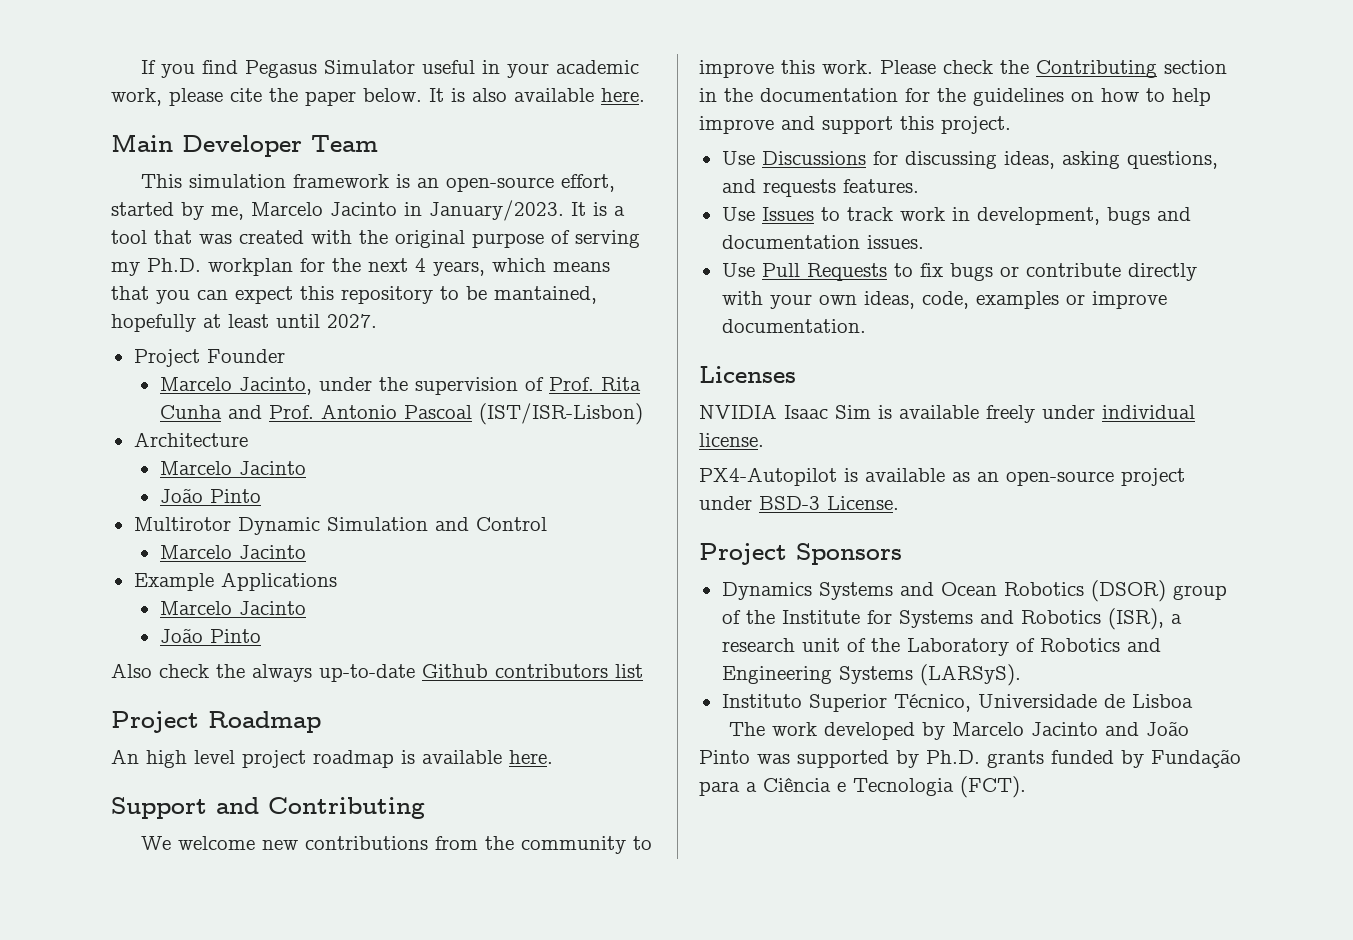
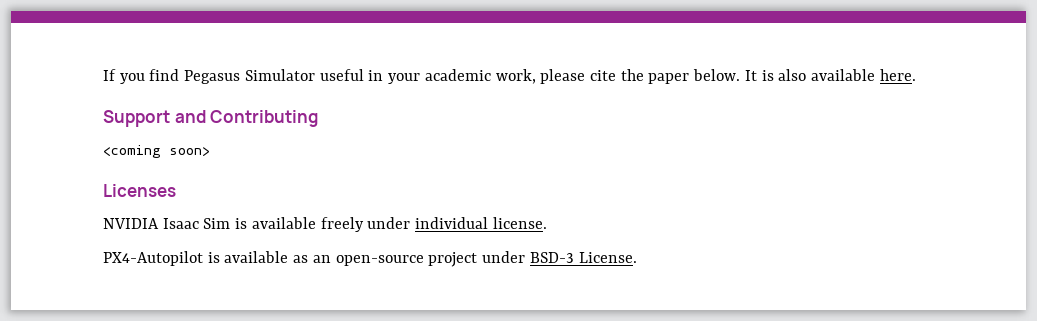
- Main Developer Team
- This simulation framework is an open-source effort, started by me, Marcelo Jacinto in January/2023. It is a tool that was created with the original purpose of serving my Ph.D. workplan for the next 4 years, which means that you can expect this repository to be mantained, hopefully at least until 2027.
- Project Founder
- Marcelo Jacinto, under the supervision of Prof. Rita Cunha and Prof. Antonio Pascoal (IST/ISR-Lisbon)
- Architecture
- Marcelo Jacinto
- João Pinto
- Multirotor Dynamic Simulation and Control
- Marcelo Jacinto
- Example Applications
- Marcelo Jacinto
- João Pinto
- Also check the always up-to-date Github contributors list
- Project Roadmap
- An high level project roadmap is available here.
  Support and Contributing
- We welcome new contributions from the community to improve this work. Please check the Contributing section in the documentation for the guidelines on how to help improve and support this project.
- Use Discussions for discussing ideas, asking questions, and requests features.
- Use Issues to track work in development, bugs and documentation issues.
- Use Pull Requests to fix bugs or contribute directly with your own ideas, code, examples or improve documentation.
+ <coming soon>
- Project Sponsors
- Dynamics Systems and Ocean Robotics (DSOR) group of the Institute for Systems and Robotics (ISR), a research unit of the Laboratory of Robotics and Engineering Systems (LARSyS).
- Instituto Superior Técnico, Universidade de Lisboa
- The work developed by Marcelo Jacinto and João Pinto was supported by Ph.D. grants funded by Fundação para a Ciência e Tecnologia (FCT).

